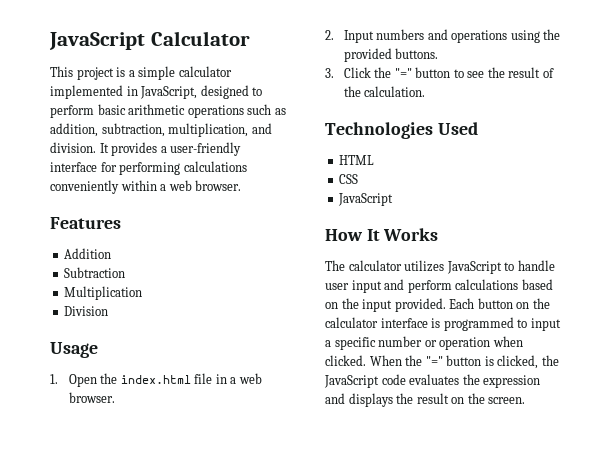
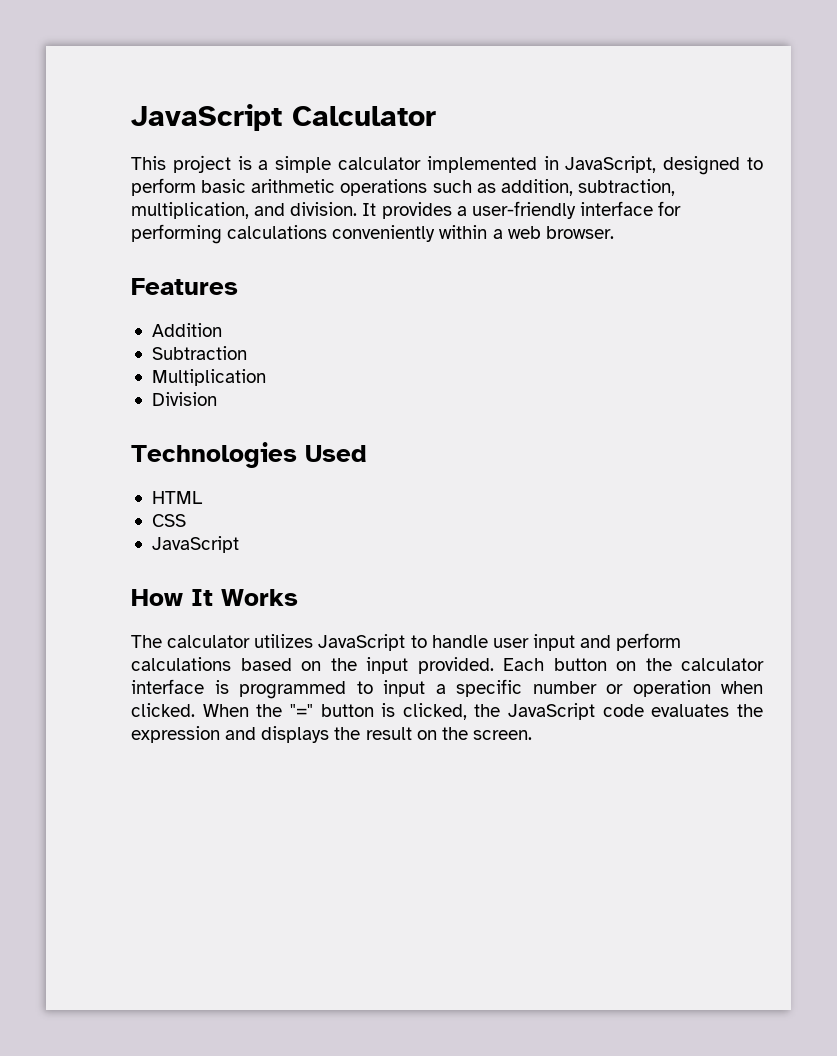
- Usage
- 1. Open the index.html file in a web browser.
- 2. Input numbers and operations using the provided buttons.
- 3. Click the "=" button to see the result of the calculation.

